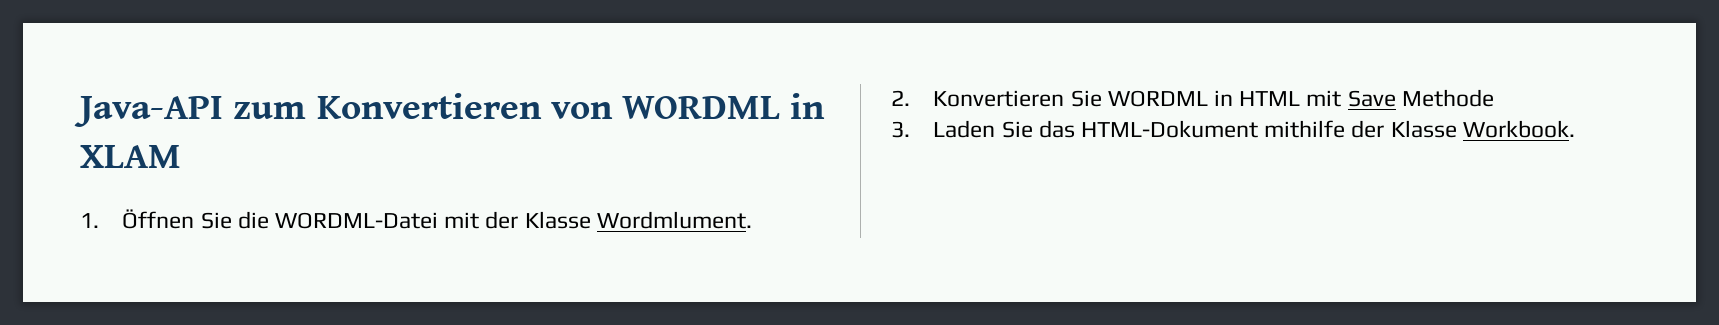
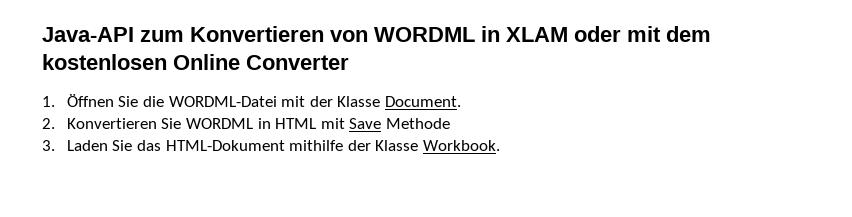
- Java-API zum Konvertieren von WORDML in XLAM
+ Java-API zum Konvertieren von WORDML in XLAM oder mit dem kostenlosen Online Converter
- 1. Öffnen Sie die WORDML-Datei mit der Klasse Wordmlument.
+ 1. Öffnen Sie die WORDML-Datei mit der Klasse Document.

